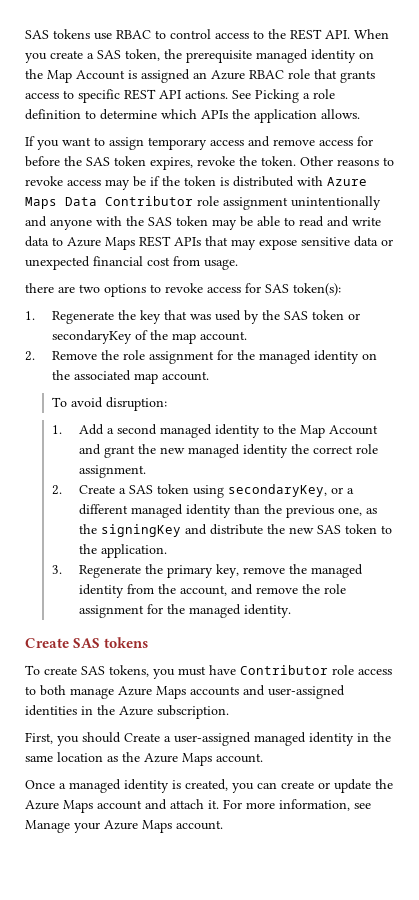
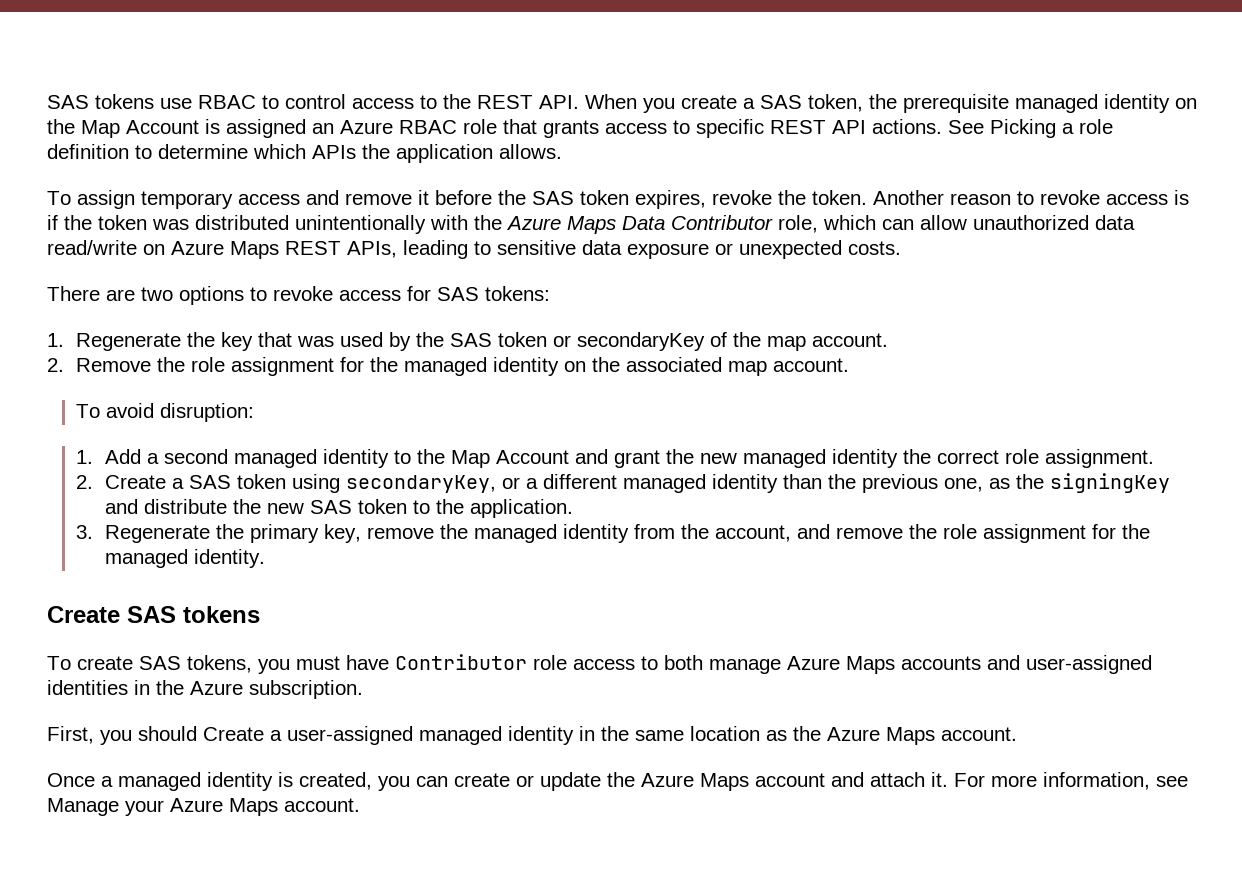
- If you want to assign temporary access and remove access for before the SAS token expires, revoke the token.
+ To assign temporary access and remove it before the SAS token expires, revoke the token.
- Other reasons to revoke access may be if the token is distributed with Azure Maps Data Contributor role assignment unintentionally and anyone with the SAS token may be able to read and write data to Azure Maps REST APIs that may expose sensitive data or unexpected financial cost from usage.
- there are two options to revoke access for SAS token(s):
+ Another reason to revoke access is if the token was distributed unintentionally with the Azure Maps Data Contributor role, which can allow unauthorized data read/write on Azure Maps REST APIs, leading to sensitive data exposure or unexpected costs.
+ There are two options to revoke access for SAS tokens:

